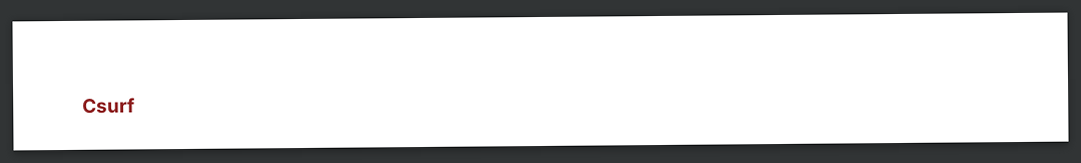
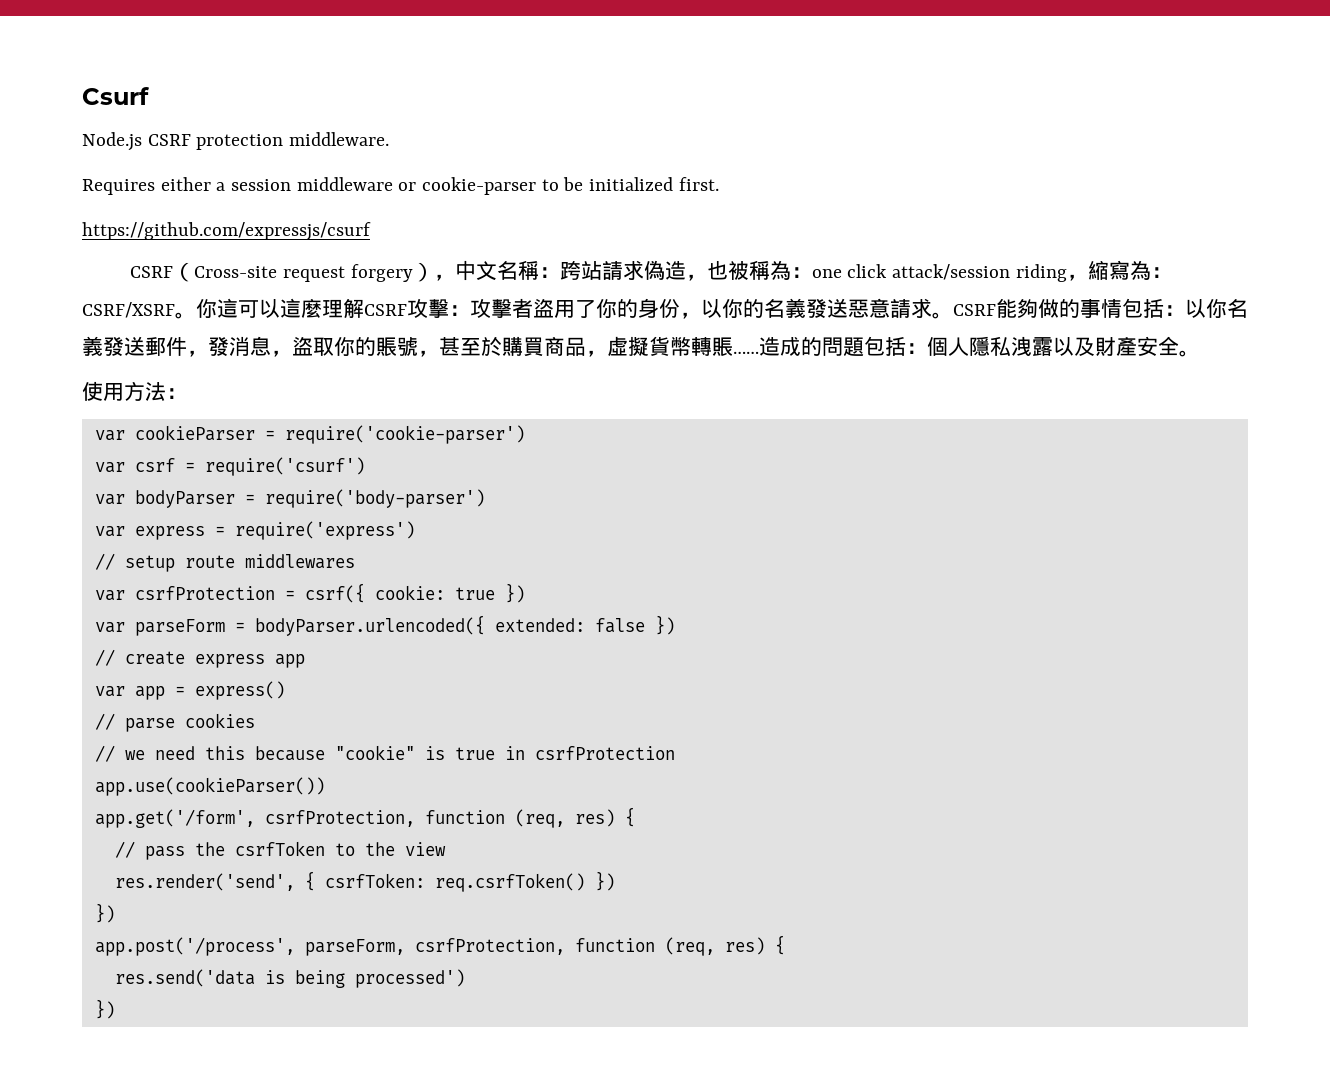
+ Node.js CSRF protection middleware.
+ Requires either a session middleware or cookie-parser to be initialized first.
+ https://github.com/expressjs/csurf
+ CSRF（Cross-site request forgery），中文名稱：跨站請求偽造，也被稱為：one click attack/session riding，縮寫為：CSRF/XSRF。你這可以這麼理解CSRF攻擊：攻擊者盜用了你的身份，以你的名義發送惡意請求。CSRF能夠做的事情包括：以你名義發送郵件，發消息，盜取你的賬號，甚至於購買商品，虛擬貨幣轉賬……造成的問題包括：個人隱私洩露以及財產安全。
+ 使用方法：
+ var cookieParser = require('cookie-parser')
+ var csrf = require('csurf')
+ var bodyParser = require('body-parser')
+ var express = require('express')
+ // setup route middlewares
+ var csrfProtection = csrf({ cookie: true })
+ var parseForm = bodyParser.urlencoded({ extended: false })
+ // create express app
+ var app = express()
+ // parse cookies
+ // we need this because "cookie" is true in csrfProtection
+ app.use(cookieParser())
+ app.get('/form', csrfProtection, function (req, res) {
+ // pass the csrfToken to the view
+ res.render('send', { csrfToken: req.csrfToken() })
+ })
+ app.post('/process', parseForm, csrfProtection, function (req, res) {
+ res.send('data is being processed')
+ })

